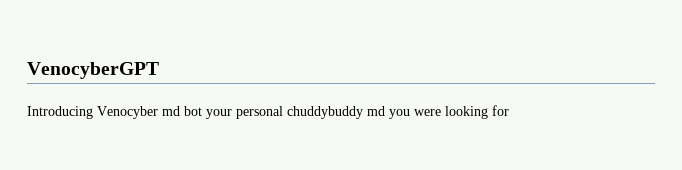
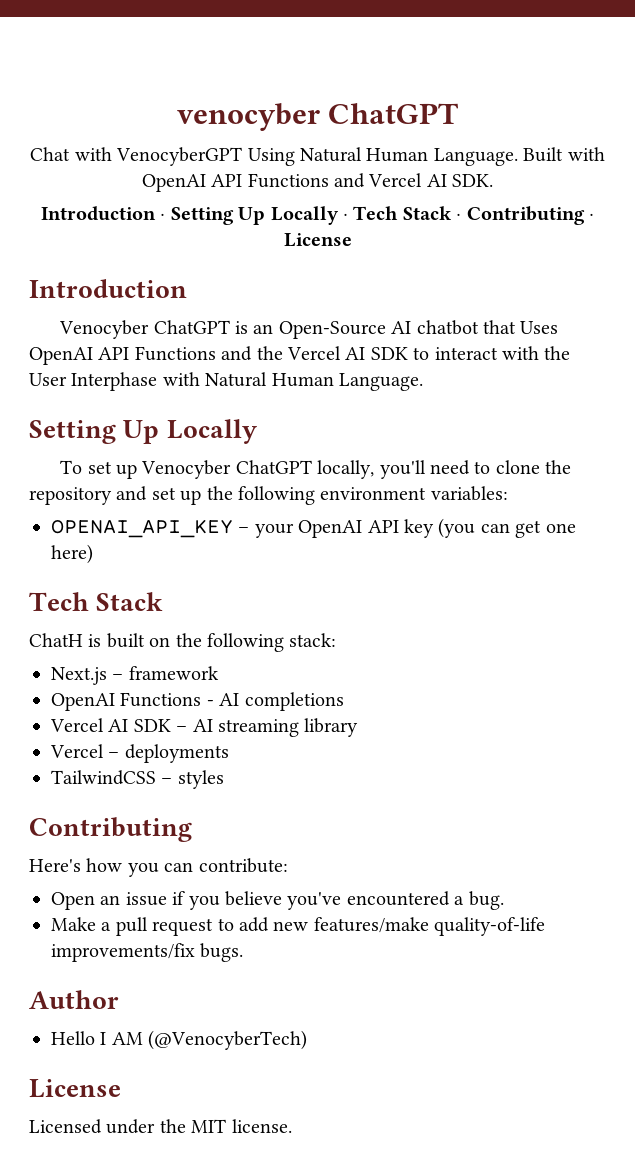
- VenocyberGPT
- Introducing Venocyber md bot your personal chuddybuddy md you were looking for
+ venocyber ChatGPT
+ Chat with VenocyberGPT Using Natural Human Language. Built with OpenAI API Functions and Vercel AI SDK.
+ Introduction · Setting Up Locally · Tech Stack · Contributing · License
+ Introduction
+ Venocyber ChatGPT is an Open-Source AI chatbot that Uses OpenAI API Functions and the Vercel AI SDK to interact with the User Interphase with Natural Human Language.
+ Setting Up Locally
+ To set up Venocyber ChatGPT locally, you'll need to clone the repository and set up the following environment variables:
+ OPENAI_API_KEY – your OpenAI API key (you can get one here)
+ Tech Stack
+ ChatH is built on the following stack:
+ Next.js – framework
+ OpenAI Functions - AI completions
+ Vercel AI SDK – AI streaming library
+ Vercel – deployments
+ TailwindCSS – styles
+ Contributing
+ Here's how you can contribute:
+ Open an issue if you believe you've encountered a bug.
+ Make a pull request to add new features/make quality-of-life improvements/fix bugs.
+ Author
+ Hello I AM (@VenocyberTech)
+ License
+ Licensed under the MIT license.

